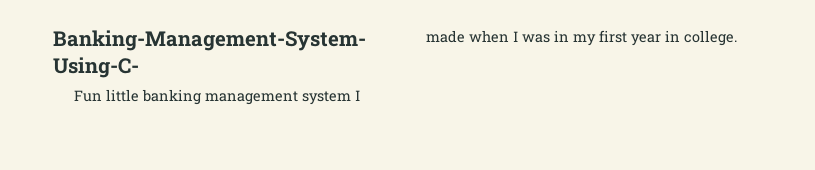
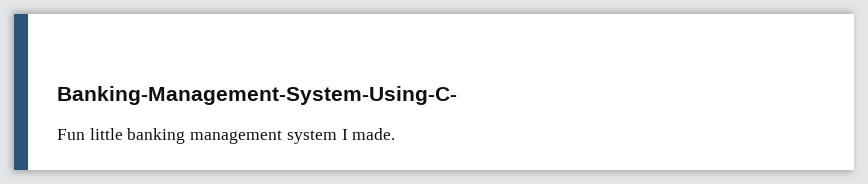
- Fun little banking management system I made when I was in my first year in college.
+ Fun little banking management system I made.

